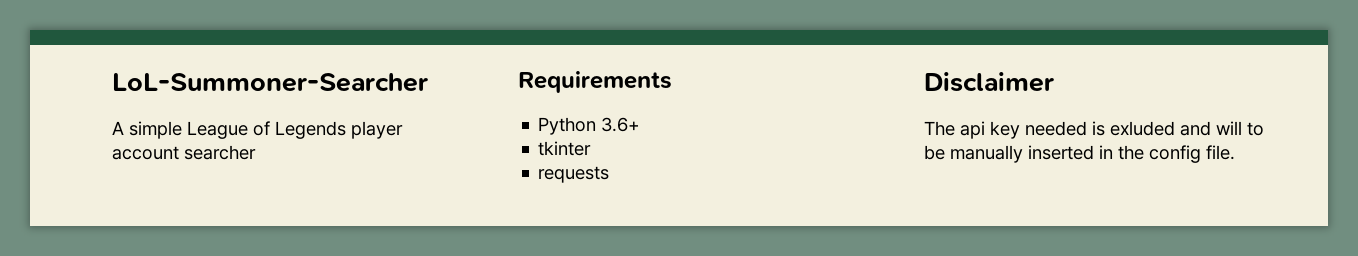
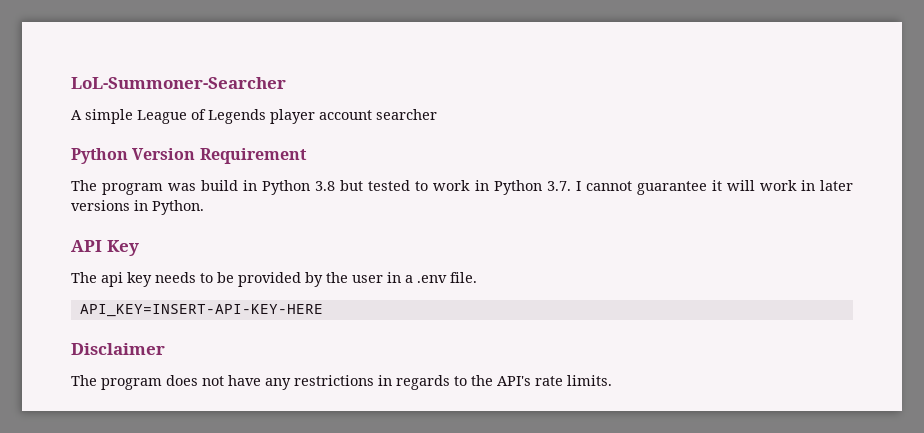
- Requirements
- Python 3.6+
- tkinter
- requests
+ Python Version Requirement
+ The program was build in Python 3.8 but tested to work in Python 3.7. I cannot guarantee it will work in later versions in Python.
+ API Key
+ The api key needs to be provided by the user in a .env file.
+ API_KEY=INSERT-API-KEY-HERE
  Disclaimer
- The api key needed is exluded and will to be manually inserted in the config file.
+ The program does not have any restrictions in regards to the API's rate limits.

